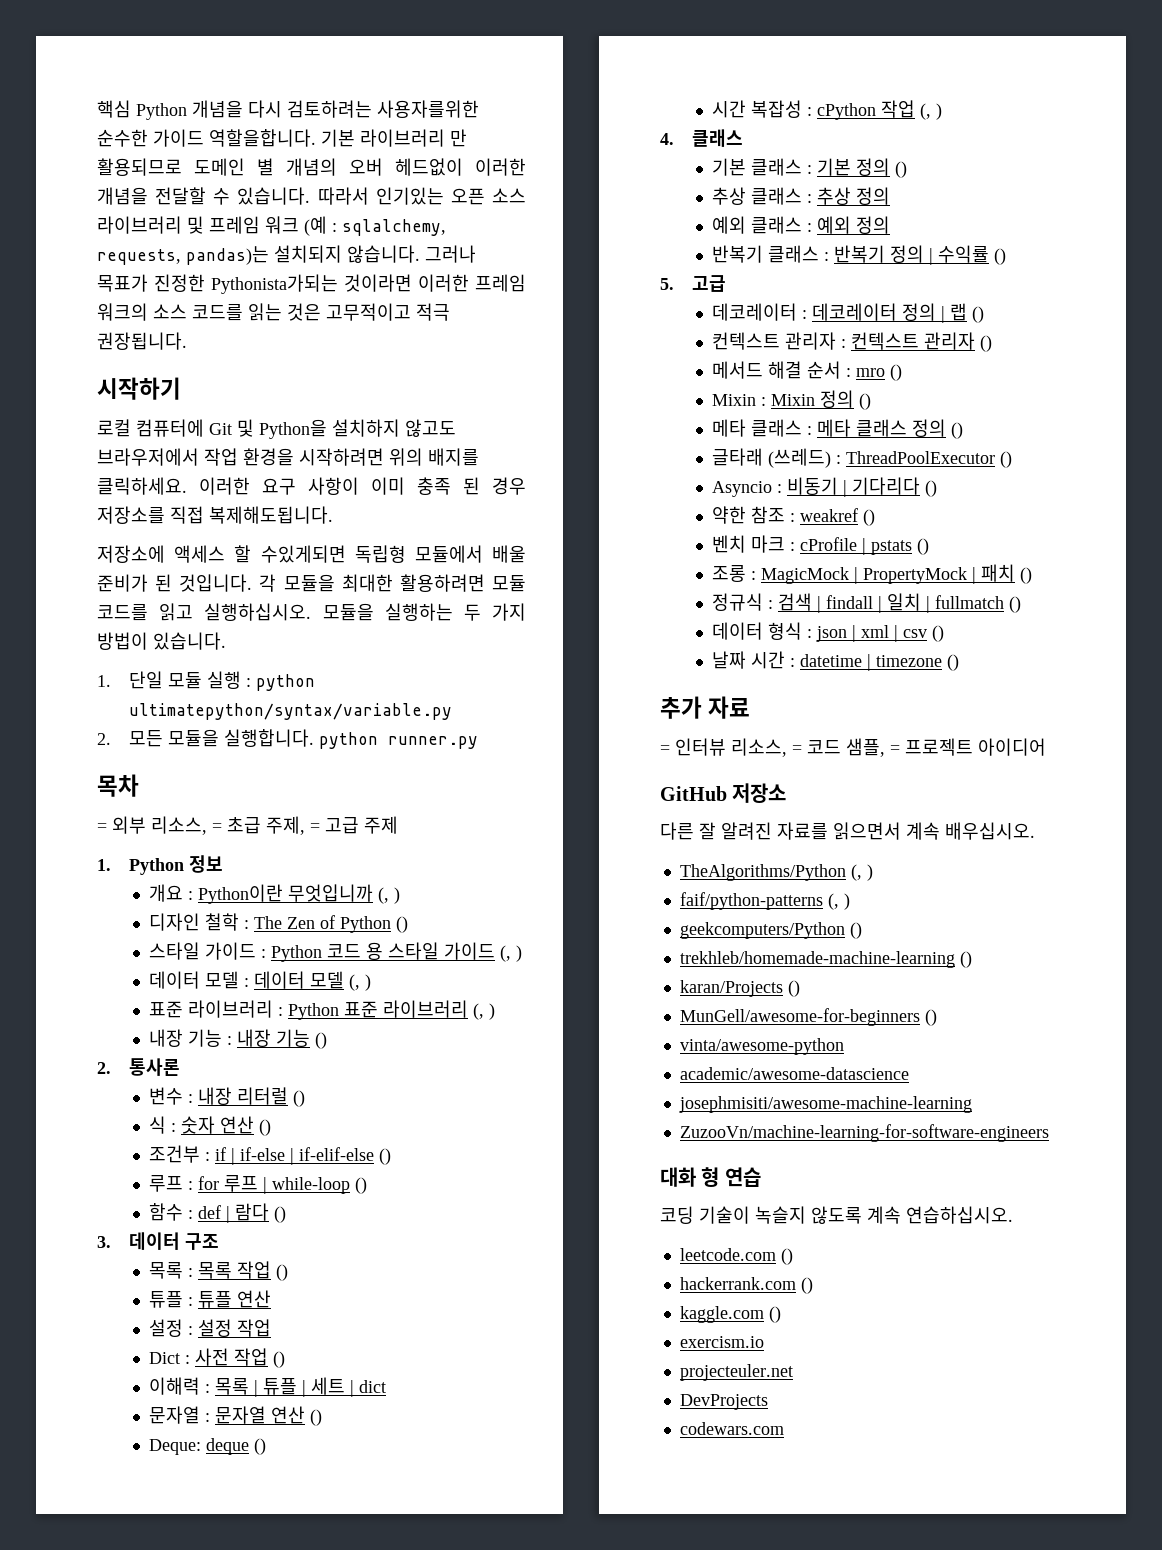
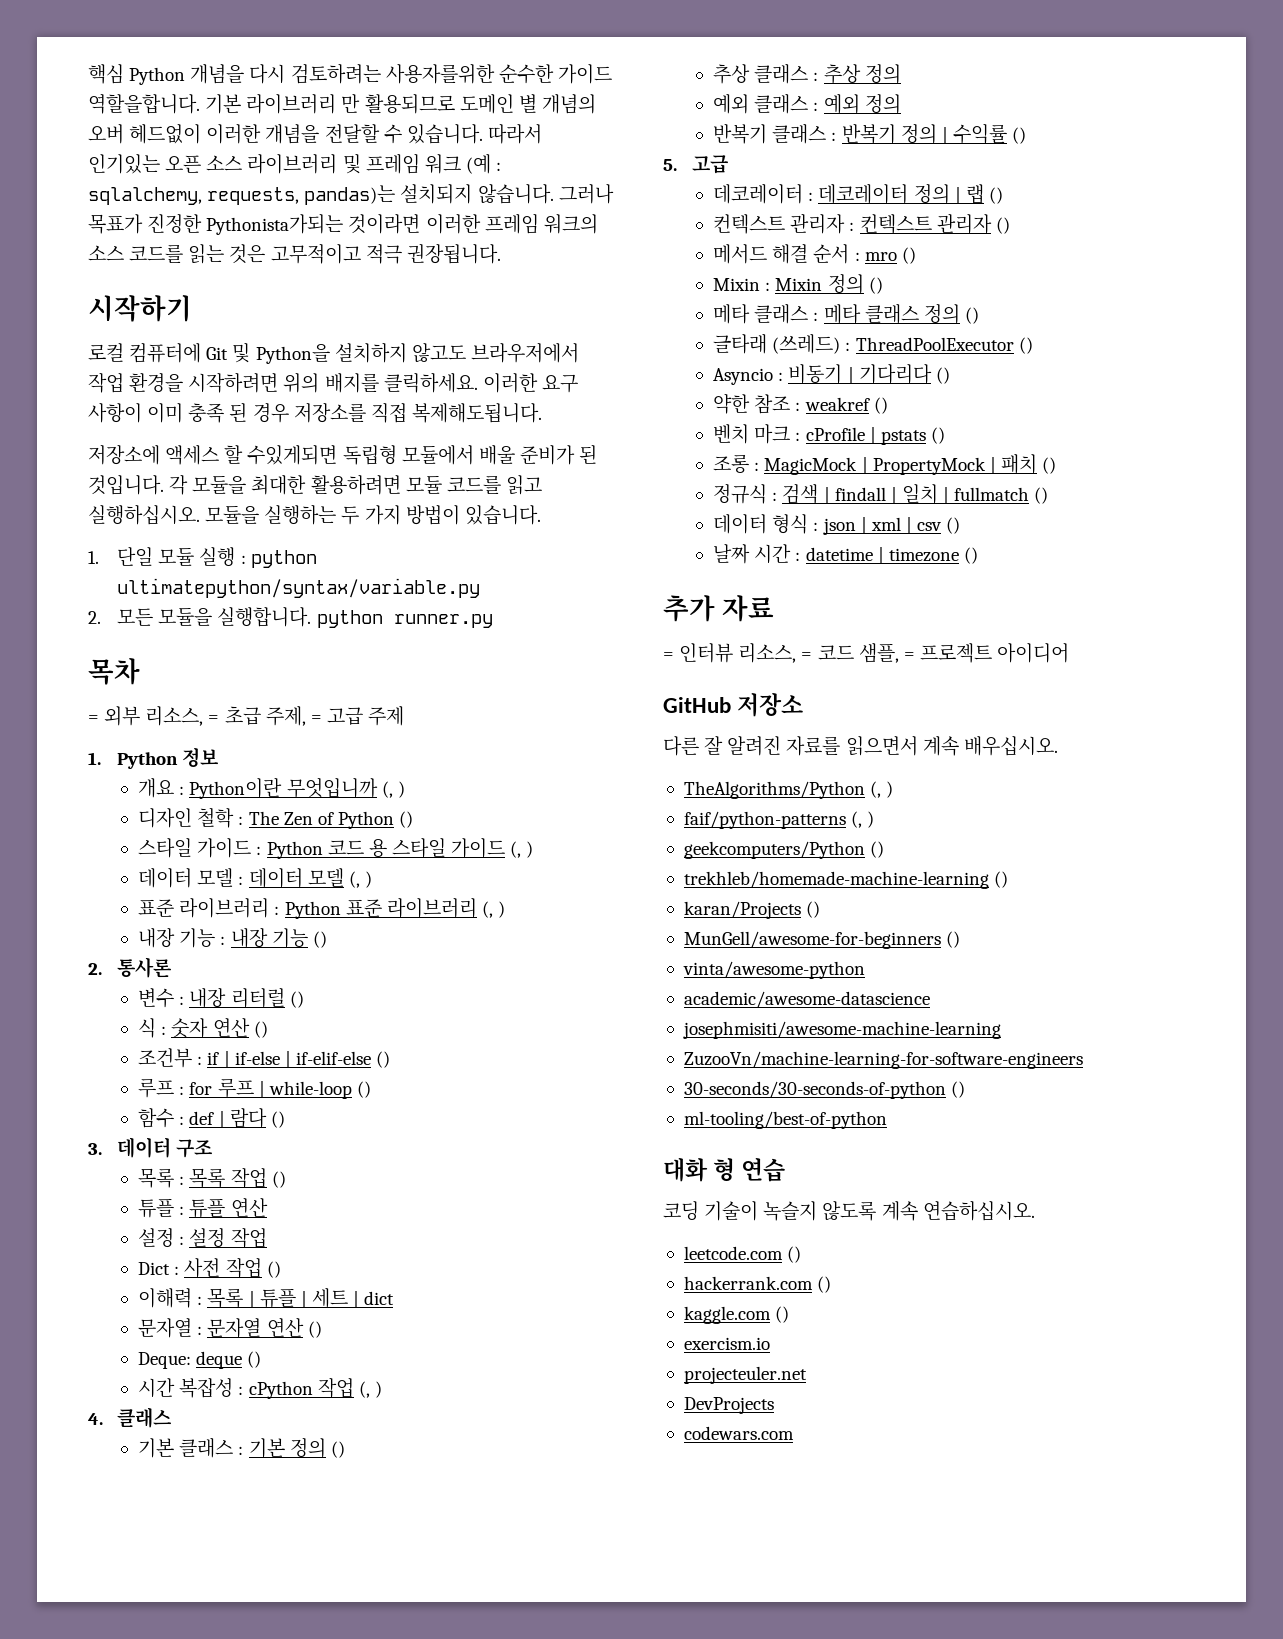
+ 30-seconds/30-seconds-of-python ()
+ ml-tooling/best-of-python

